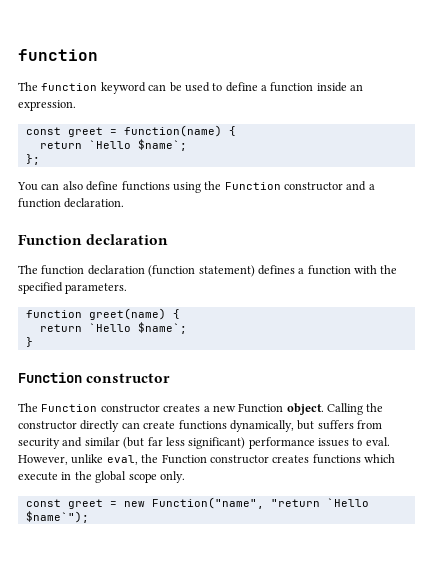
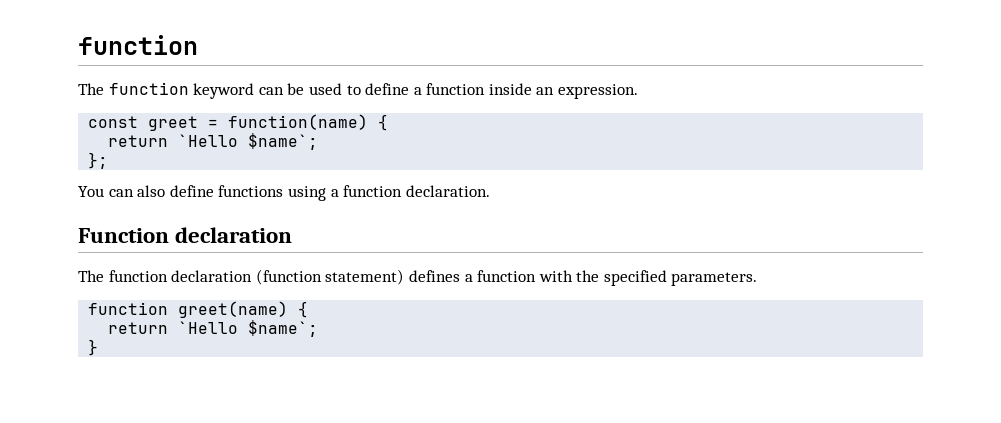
- You can also define functions using the Function constructor and a function declaration.
+ You can also define functions using a function declaration.
  }
- Function constructor
- The Function constructor creates a new Function object. Calling the constructor directly can create functions dynamically, but suffers from security and similar (but far less significant) performance issues to eval. However, unlike eval, the Function constructor creates functions which execute in the global scope only.
- const greet = new Function("name", "return `Hello $name`");

